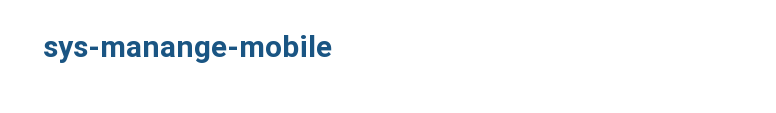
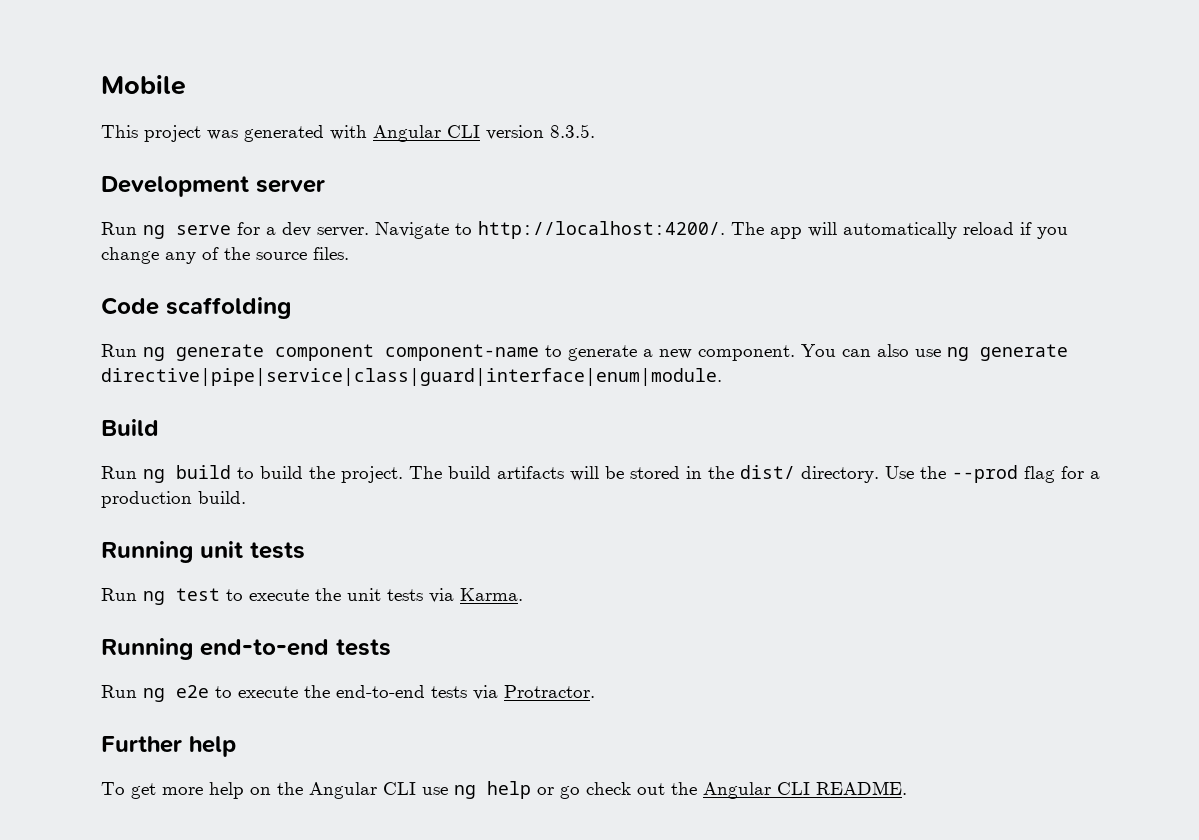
- sys-manange-mobile
+ Mobile
+ This project was generated with Angular CLI version 8.3.5.
+ Development server
+ Run ng serve for a dev server. Navigate to http://localhost:4200/. The app will automatically reload if you change any of the source files.
+ Code scaffolding
+ Run ng generate component component-name to generate a new component. You can also use ng generate directive|pipe|service|class|guard|interface|enum|module.
+ Build
+ Run ng build to build the project. The build artifacts will be stored in the dist/ directory. Use the --prod flag for a production build.
+ Running unit tests
+ Run ng test to execute the unit tests via Karma.
+ Running end-to-end tests
+ Run ng e2e to execute the end-to-end tests via Protractor.
+ Further help
+ To get more help on the Angular CLI use ng help or go check out the Angular CLI README.

